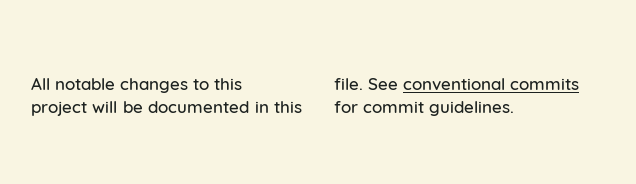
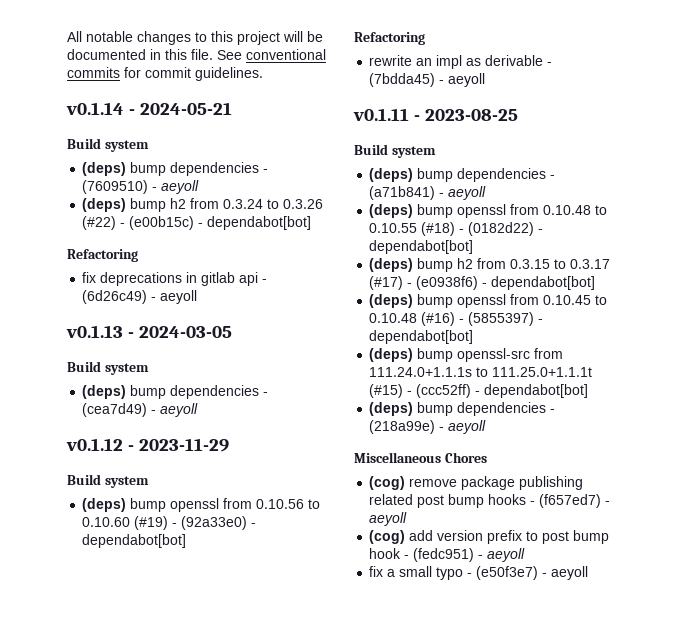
+ v0.1.14 - 2024-05-21
+ Build system
+ (deps) bump dependencies - (7609510) - aeyoll
+ (deps) bump h2 from 0.3.24 to 0.3.26 (#22) - (e00b15c) - dependabot[bot]
+ Refactoring
+ fix deprecations in gitlab api - (6d26c49) - aeyoll
+ v0.1.13 - 2024-03-05
+ Build system
+ (deps) bump dependencies - (cea7d49) - aeyoll
+ v0.1.12 - 2023-11-29
+ Build system
+ (deps) bump openssl from 0.10.56 to 0.10.60 (#19) - (92a33e0) - dependabot[bot]
+ Refactoring
+ rewrite an impl as derivable - (7bdda45) - aeyoll
+ v0.1.11 - 2023-08-25
+ Build system
+ (deps) bump dependencies - (a71b841) - aeyoll
+ (deps) bump openssl from 0.10.48 to 0.10.55 (#18) - (0182d22) - dependabot[bot]
+ (deps) bump h2 from 0.3.15 to 0.3.17 (#17) - (e0938f6) - dependabot[bot]
+ (deps) bump openssl from 0.10.45 to 0.10.48 (#16) - (5855397) - dependabot[bot]
+ (deps) bump openssl-src from 111.24.0+1.1.1s to 111.25.0+1.1.1t (#15) - (ccc52ff) - dependabot[bot]
+ (deps) bump dependencies - (218a99e) - aeyoll
+ Miscellaneous Chores
+ (cog) remove package publishing related post bump hooks - (f657ed7) - aeyoll
+ (cog) add version prefix to post bump hook - (fedc951) - aeyoll
+ fix a small typo - (e50f3e7) - aeyoll

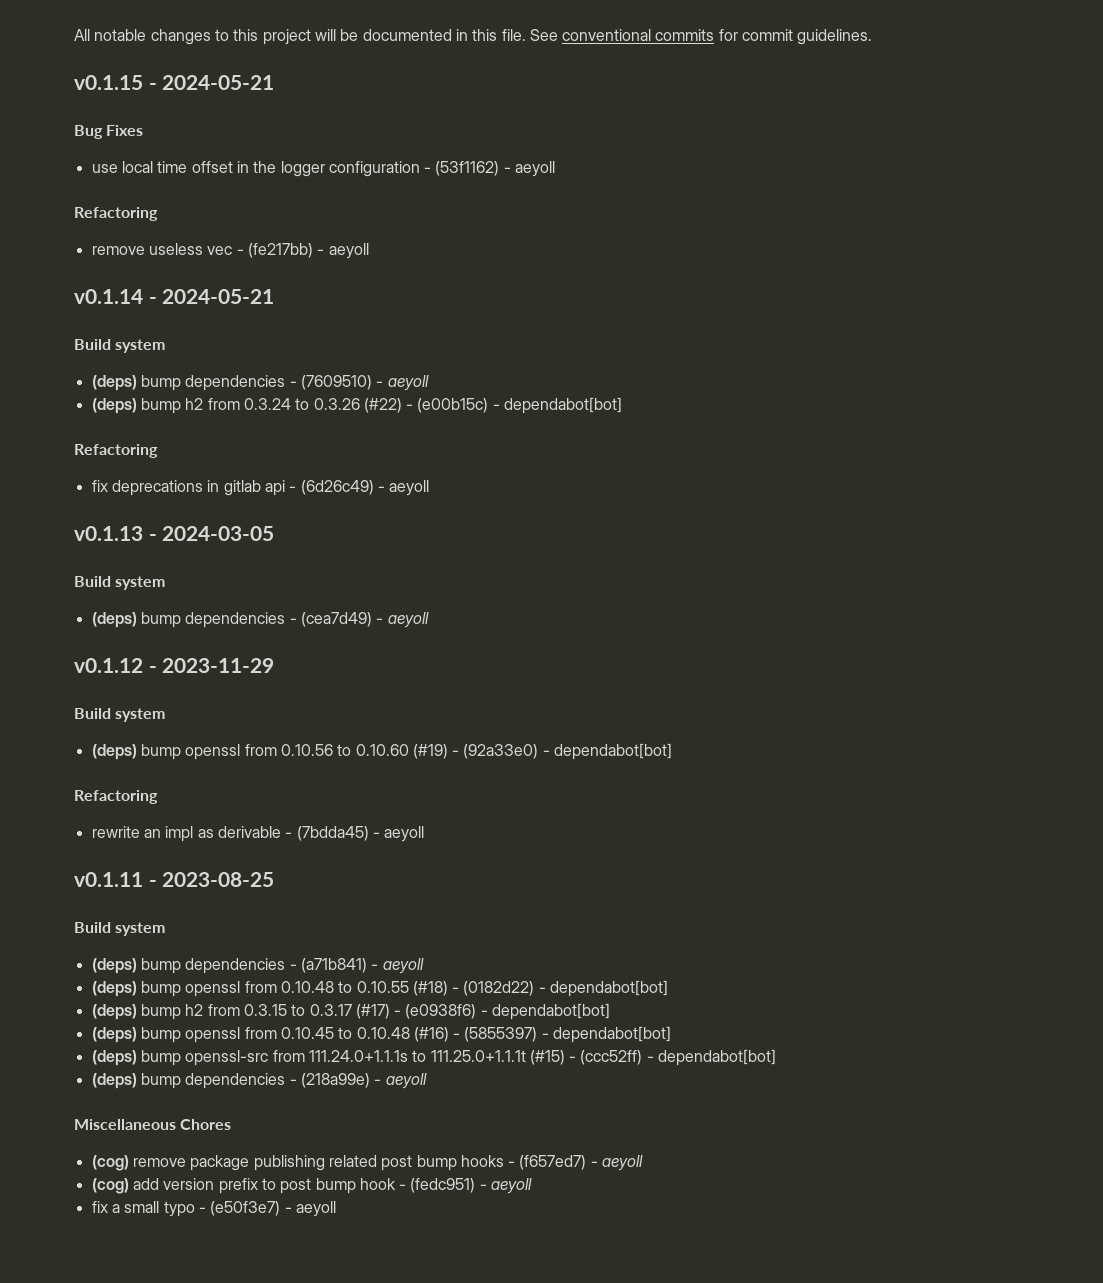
+ v0.1.15 - 2024-05-21
+ Bug Fixes
+ use local time offset in the logger configuration - (53f1162) - aeyoll
+ Refactoring
+ remove useless vec - (fe217bb) - aeyoll

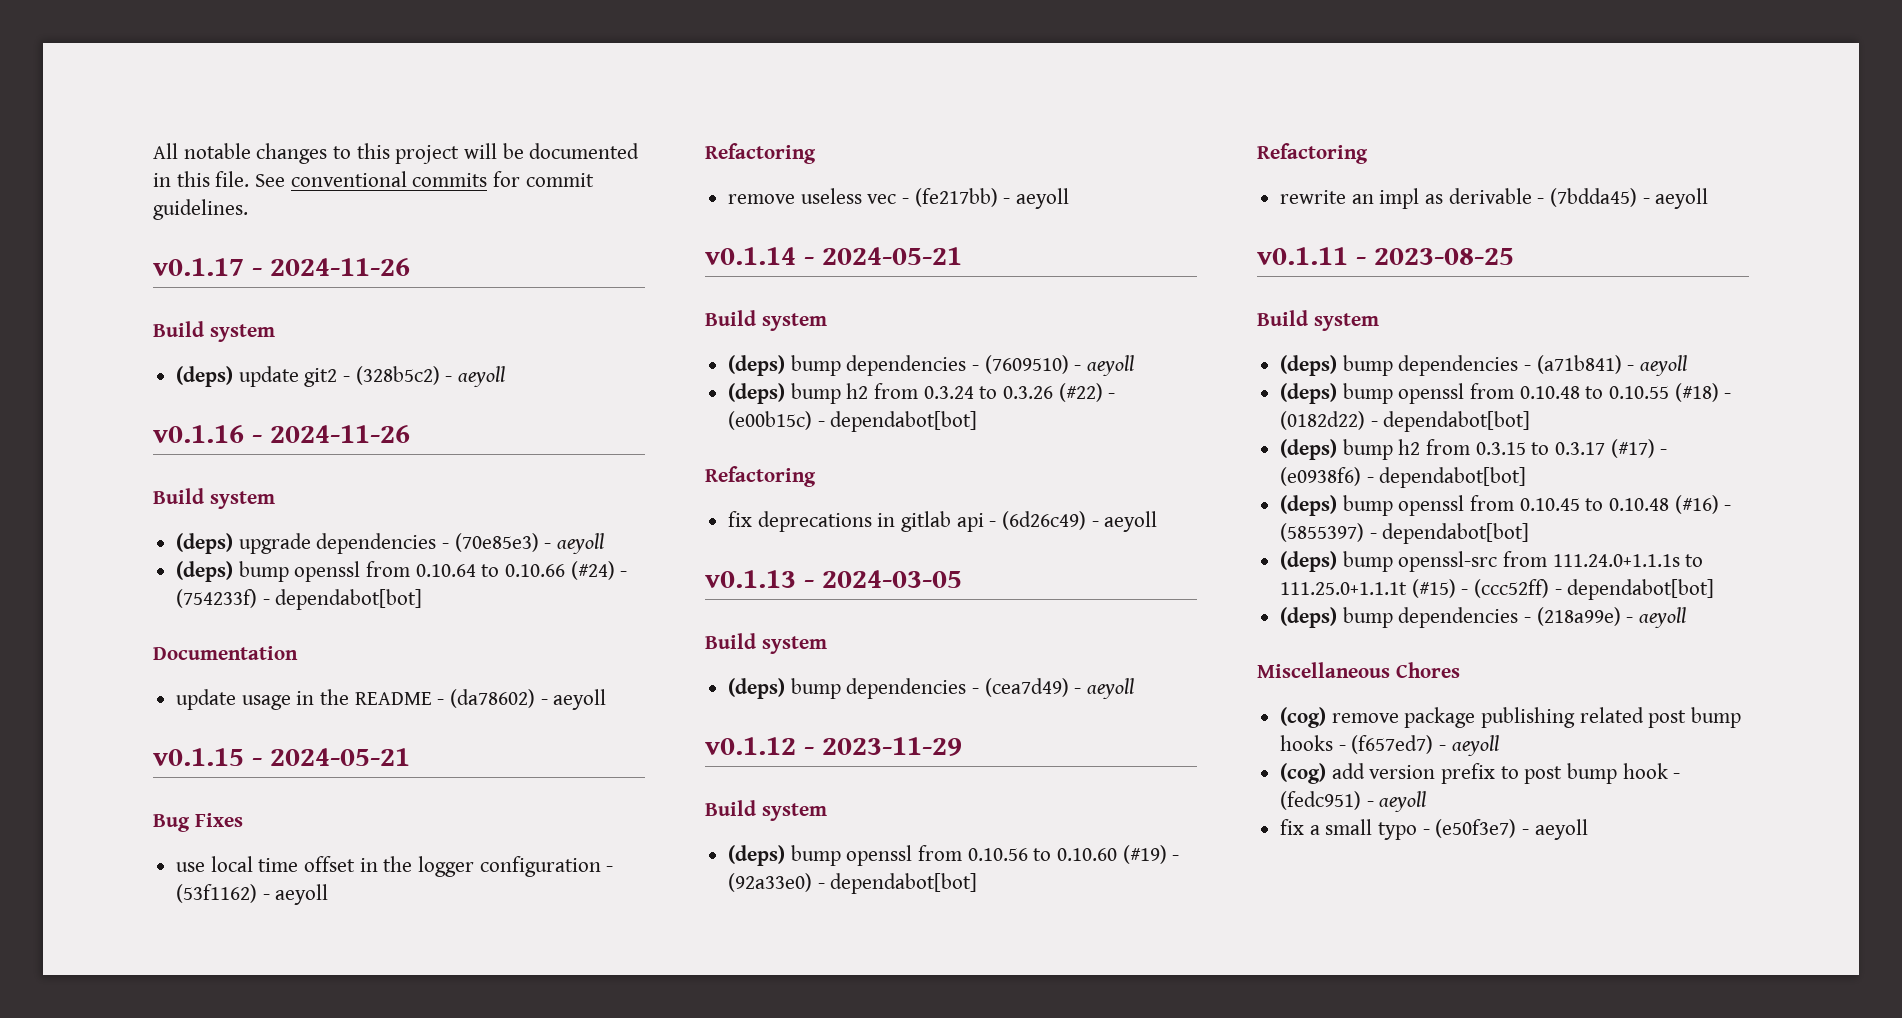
+ v0.1.17 - 2024-11-26
+ Build system
+ (deps) update git2 - (328b5c2) - aeyoll
+ v0.1.16 - 2024-11-26
+ Build system
+ (deps) upgrade dependencies - (70e85e3) - aeyoll
+ (deps) bump openssl from 0.10.64 to 0.10.66 (#24) - (754233f) - dependabot[bot]
+ Documentation
+ update usage in the README - (da78602) - aeyoll

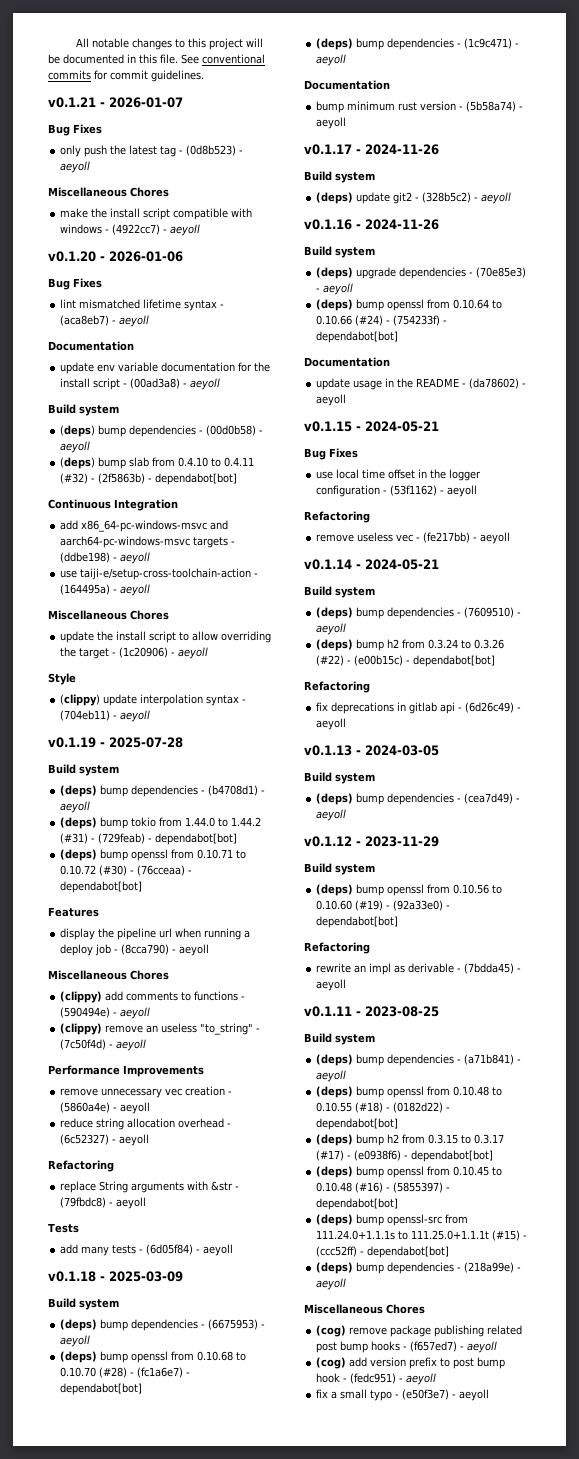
+ v0.1.21 - 2026-01-07
+ Bug Fixes
+ only push the latest tag - (0d8b523) - aeyoll
+ Miscellaneous Chores
+ make the install script compatible with windows - (4922cc7) - aeyoll
+ v0.1.20 - 2026-01-06
+ Bug Fixes
+ lint mismatched lifetime syntax - (aca8eb7) - aeyoll
+ Documentation
+ update env variable documentation for the install script - (00ad3a8) - aeyoll
+ Build system
+ (deps) bump dependencies - (00d0b58) - aeyoll
+ (deps) bump slab from 0.4.10 to 0.4.11 (#32) - (2f5863b) - dependabot[bot]
+ Continuous Integration
+ add x86_64-pc-windows-msvc and aarch64-pc-windows-msvc targets - (ddbe198) - aeyoll
+ use taiji-e/setup-cross-toolchain-action - (164495a) - aeyoll
+ Miscellaneous Chores
+ update the install script to allow overriding the target - (1c20906) - aeyoll
+ Style
+ (clippy) update interpolation syntax - (704eb11) - aeyoll
+ v0.1.19 - 2025-07-28
+ Build system
+ (deps) bump dependencies - (b4708d1) - aeyoll
+ (deps) bump tokio from 1.44.0 to 1.44.2 (#31) - (729feab) - dependabot[bot]
+ (deps) bump openssl from 0.10.71 to 0.10.72 (#30) - (76cceaa) - dependabot[bot]
+ Features
+ display the pipeline url when running a deploy job - (8cca790) - aeyoll
+ Miscellaneous Chores
+ (clippy) add comments to functions - (590494e) - aeyoll
+ (clippy) remove an useless "to_string" - (7c50f4d) - aeyoll
+ Performance Improvements
+ remove unnecessary vec creation - (5860a4e) - aeyoll
+ reduce string allocation overhead - (6c52327) - aeyoll
+ Refactoring
+ replace String arguments with &str - (79fbdc8) - aeyoll
+ Tests
+ add many tests - (6d05f84) - aeyoll
+ v0.1.18 - 2025-03-09
+ Build system
+ (deps) bump dependencies - (6675953) - aeyoll
+ (deps) bump openssl from 0.10.68 to 0.10.70 (#28) - (fc1a6e7) - dependabot[bot]
+ (deps) bump dependencies - (1c9c471) - aeyoll
+ Documentation
+ bump minimum rust version - (5b58a74) - aeyoll

